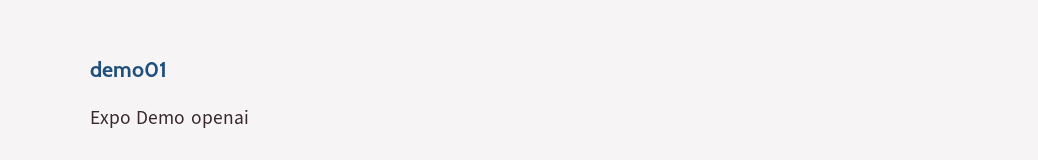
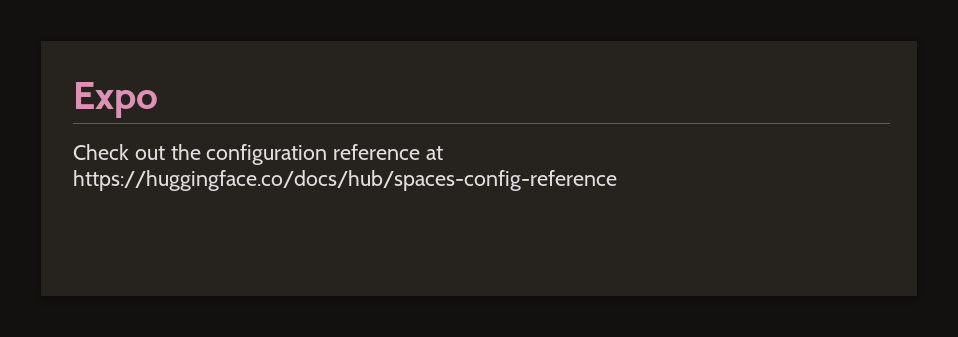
- demo01
- Expo Demo openai
+ Expo
+ Check out the configuration reference at https://huggingface.co/docs/hub/spaces-config-reference

